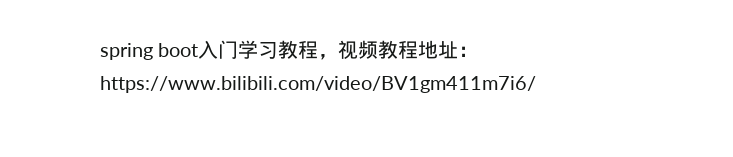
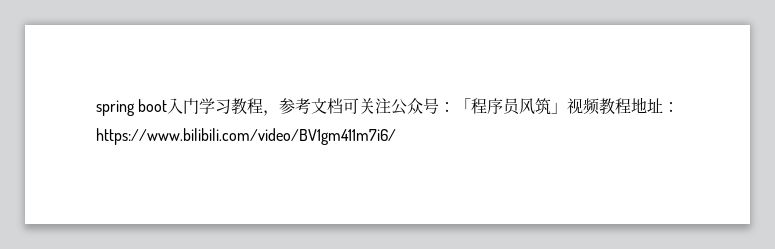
- spring boot入门学习教程，视频教程地址：https://www.bilibili.com/video/BV1gm411m7i6/
+ spring boot入门学习教程，参考文档可关注公众号：「程序员风筑」视频教程地址：https://www.bilibili.com/video/BV1gm411m7i6/

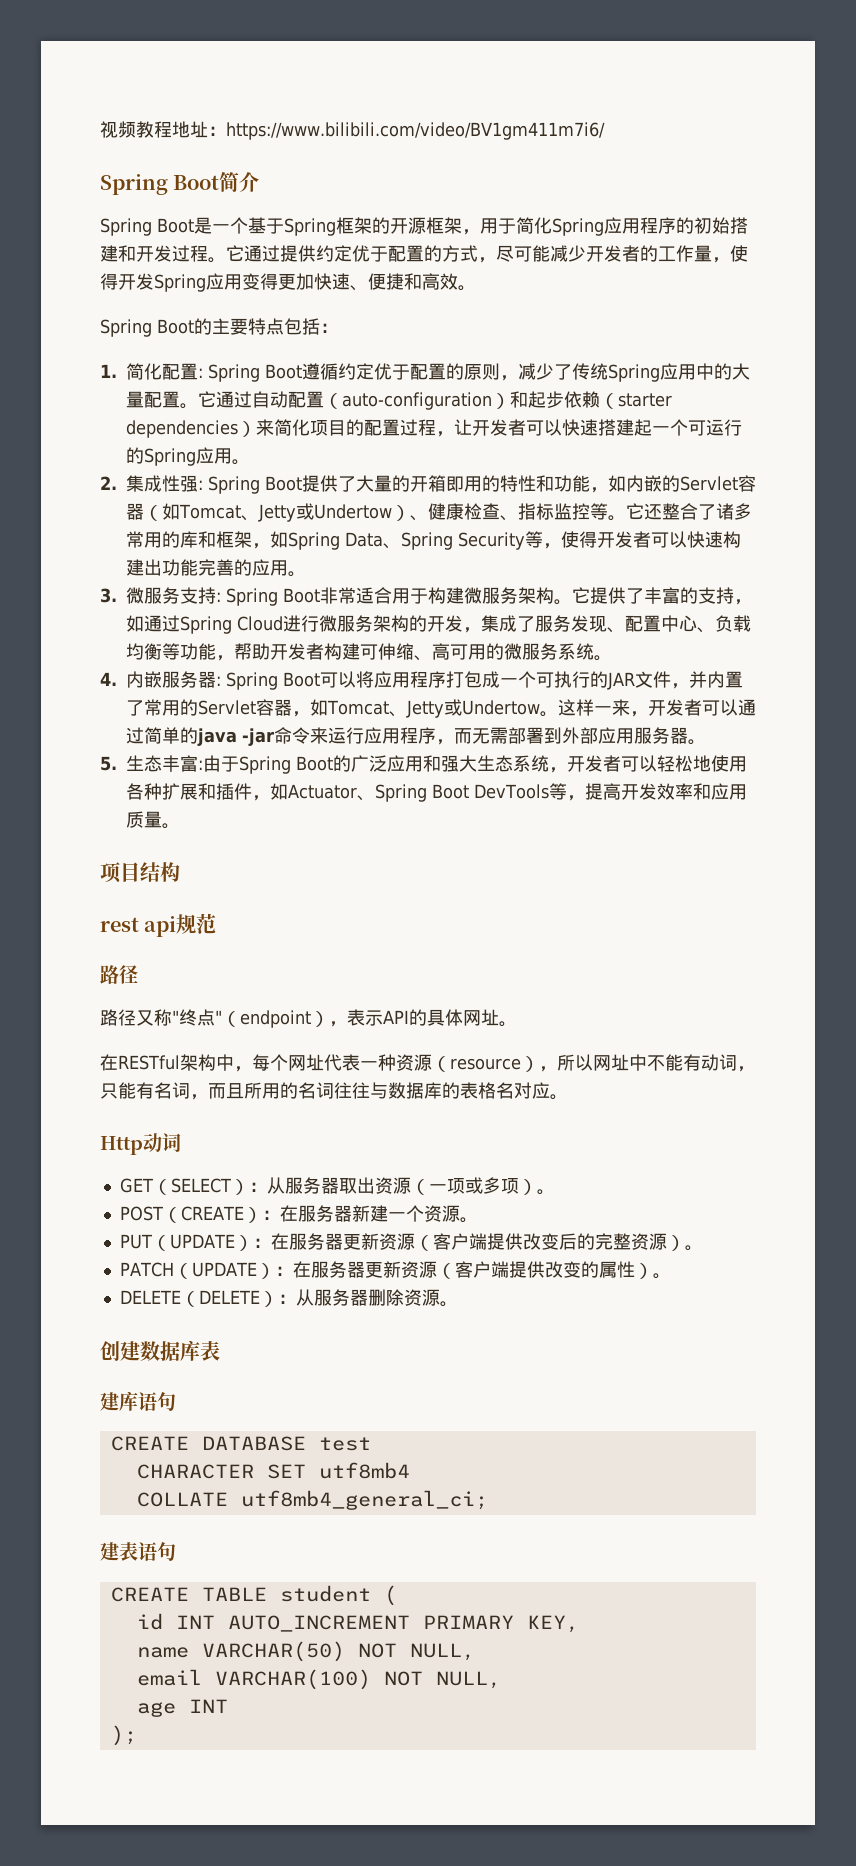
- spring boot入门学习教程，参考文档可关注公众号：「程序员风筑」视频教程地址：https://www.bilibili.com/video/BV1gm411m7i6/
+ 视频教程地址：https://www.bilibili.com/video/BV1gm411m7i6/
+ Spring Boot简介
+ Spring Boot是一个基于Spring框架的开源框架，用于简化Spring应用程序的初始搭建和开发过程。它通过提供约定优于配置的方式，尽可能减少开发者的工作量，使得开发Spring应用变得更加快速、便捷和高效。
+ Spring Boot的主要特点包括：
+ 1.简化配置: Spring Boot遵循约定优于配置的原则，减少了传统Spring应用中的大量配置。它通过自动配置（auto-configuration）和起步依赖（starter dependencies）来简化项目的配置过程，让开发者可以快速搭建起一个可运行的Spring应用。
+ 2.集成性强: Spring Boot提供了大量的开箱即用的特性和功能，如内嵌的Servlet容器（如Tomcat、Jetty或Undertow）、健康检查、指标监控等。它还整合了诸多常用的库和框架，如Spring Data、Spring Security等，使得开发者可以快速构建出功能完善的应用。
+ 3.微服务支持: Spring Boot非常适合用于构建微服务架构。它提供了丰富的支持，如通过Spring Cloud进行微服务架构的开发，集成了服务发现、配置中心、负载均衡等功能，帮助开发者构建可伸缩、高可用的微服务系统。
+ 4.内嵌服务器: Spring Boot可以将应用程序打包成一个可执行的JAR文件，并内置了常用的Servlet容器，如Tomcat、Jetty或Undertow。这样一来，开发者可以通过简单的java -jar命令来运行应用程序，而无需部署到外部应用服务器。
+ 5.生态丰富:由于Spring Boot的广泛应用和强大生态系统，开发者可以轻松地使用各种扩展和插件，如Actuator、Spring Boot DevTools等，提高开发效率和应用质量。
+ 项目结构
+ rest api规范
+ 路径
+ 路径又称"终点"（endpoint），表示API的具体网址。
+ 在RESTful架构中，每个网址代表一种资源（resource），所以网址中不能有动词，只能有名词，而且所用的名词往往与数据库的表格名对应。
+ Http动词
+ GET（SELECT）：从服务器取出资源（一项或多项）。
+ POST（CREATE）：在服务器新建一个资源。
+ PUT（UPDATE）：在服务器更新资源（客户端提供改变后的完整资源）。
+ PATCH（UPDATE）：在服务器更新资源（客户端提供改变的属性）。
+ DELETE（DELETE）：从服务器删除资源。
+ 创建数据库表
+ 建库语句
+ CREATE DATABASE test
+ CHARACTER SET utf8mb4
+ COLLATE utf8mb4_general_ci;
+ 建表语句
+ CREATE TABLE student (
+ id INT AUTO_INCREMENT PRIMARY KEY,
+ name VARCHAR(50) NOT NULL,
+ email VARCHAR(100) NOT NULL,
+ age INT
+ );

